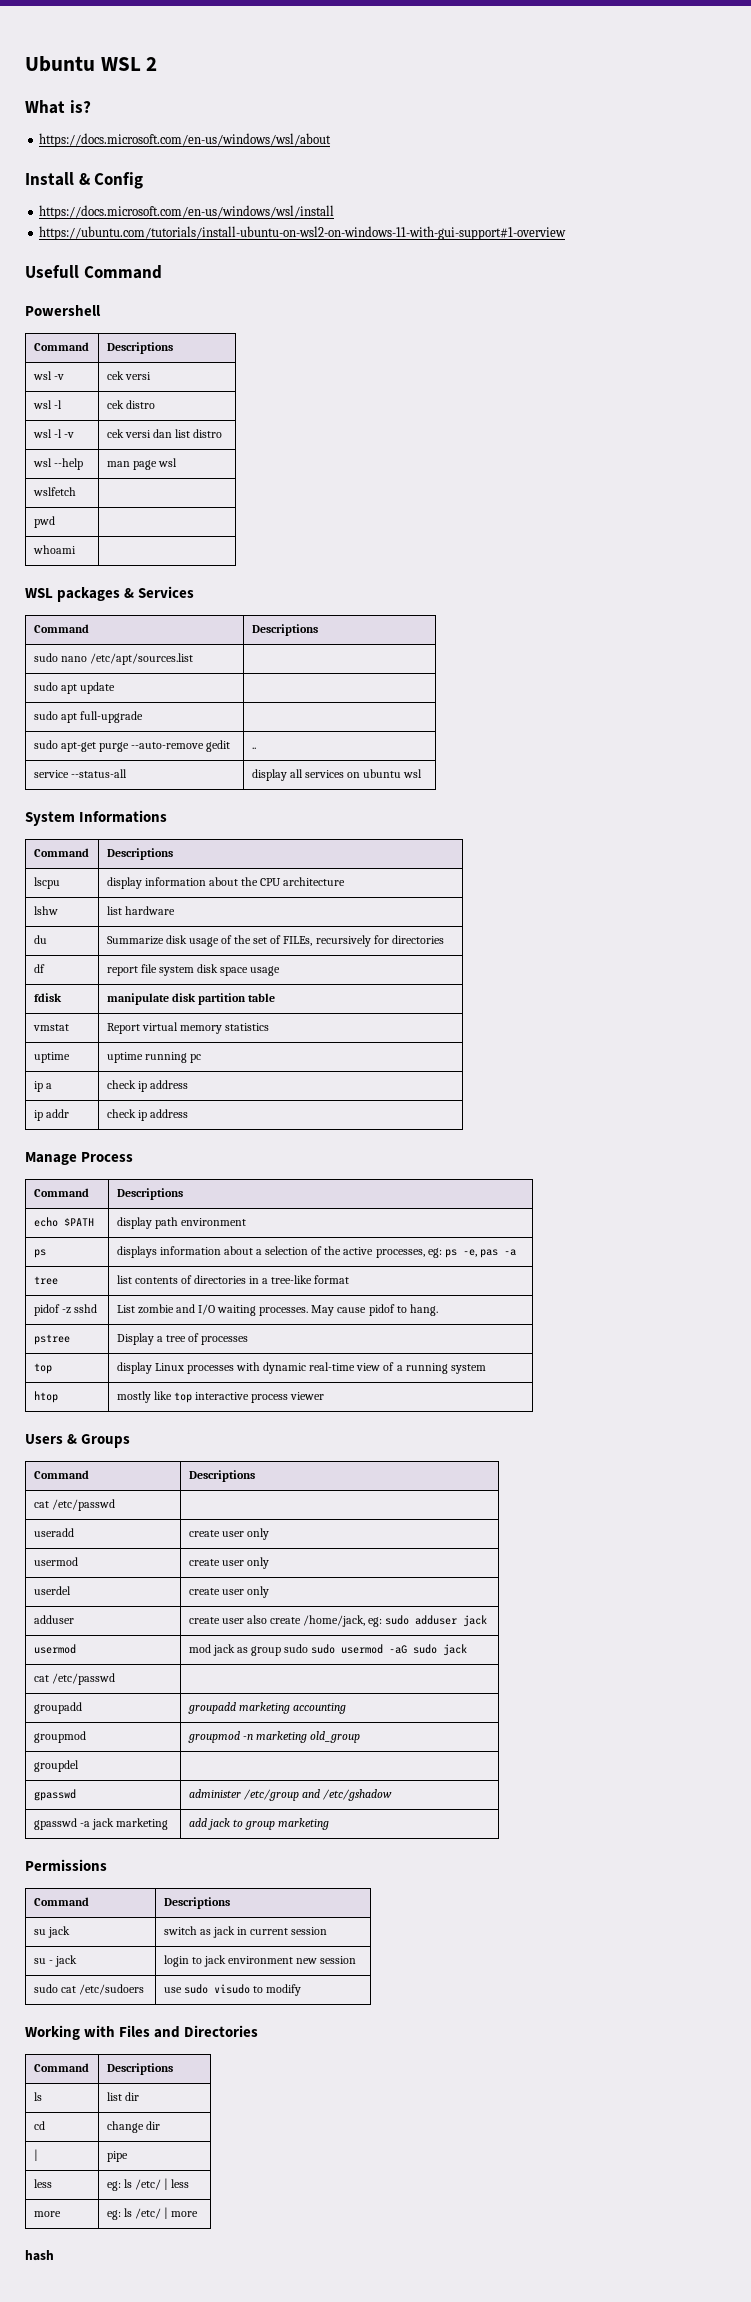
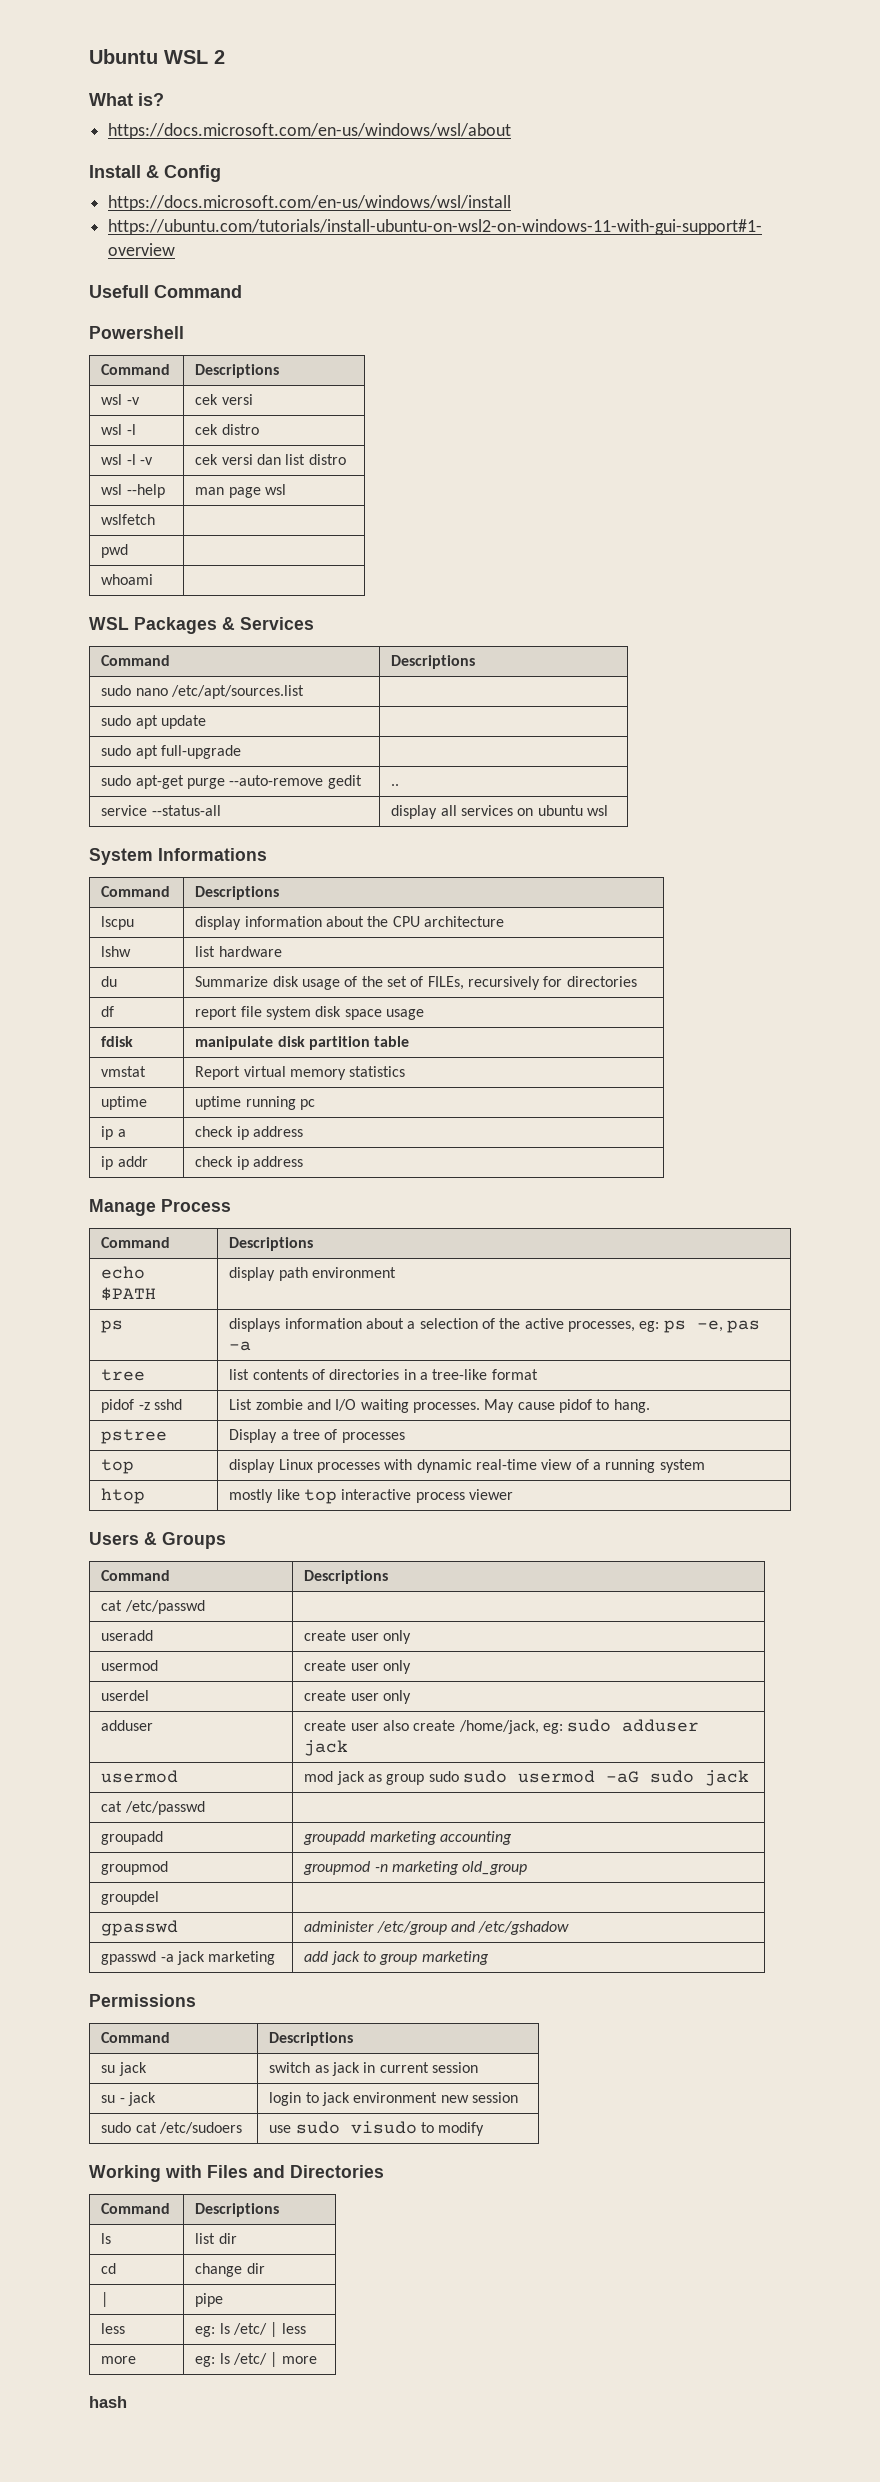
- WSL packages & Services
+ WSL Packages & Services

